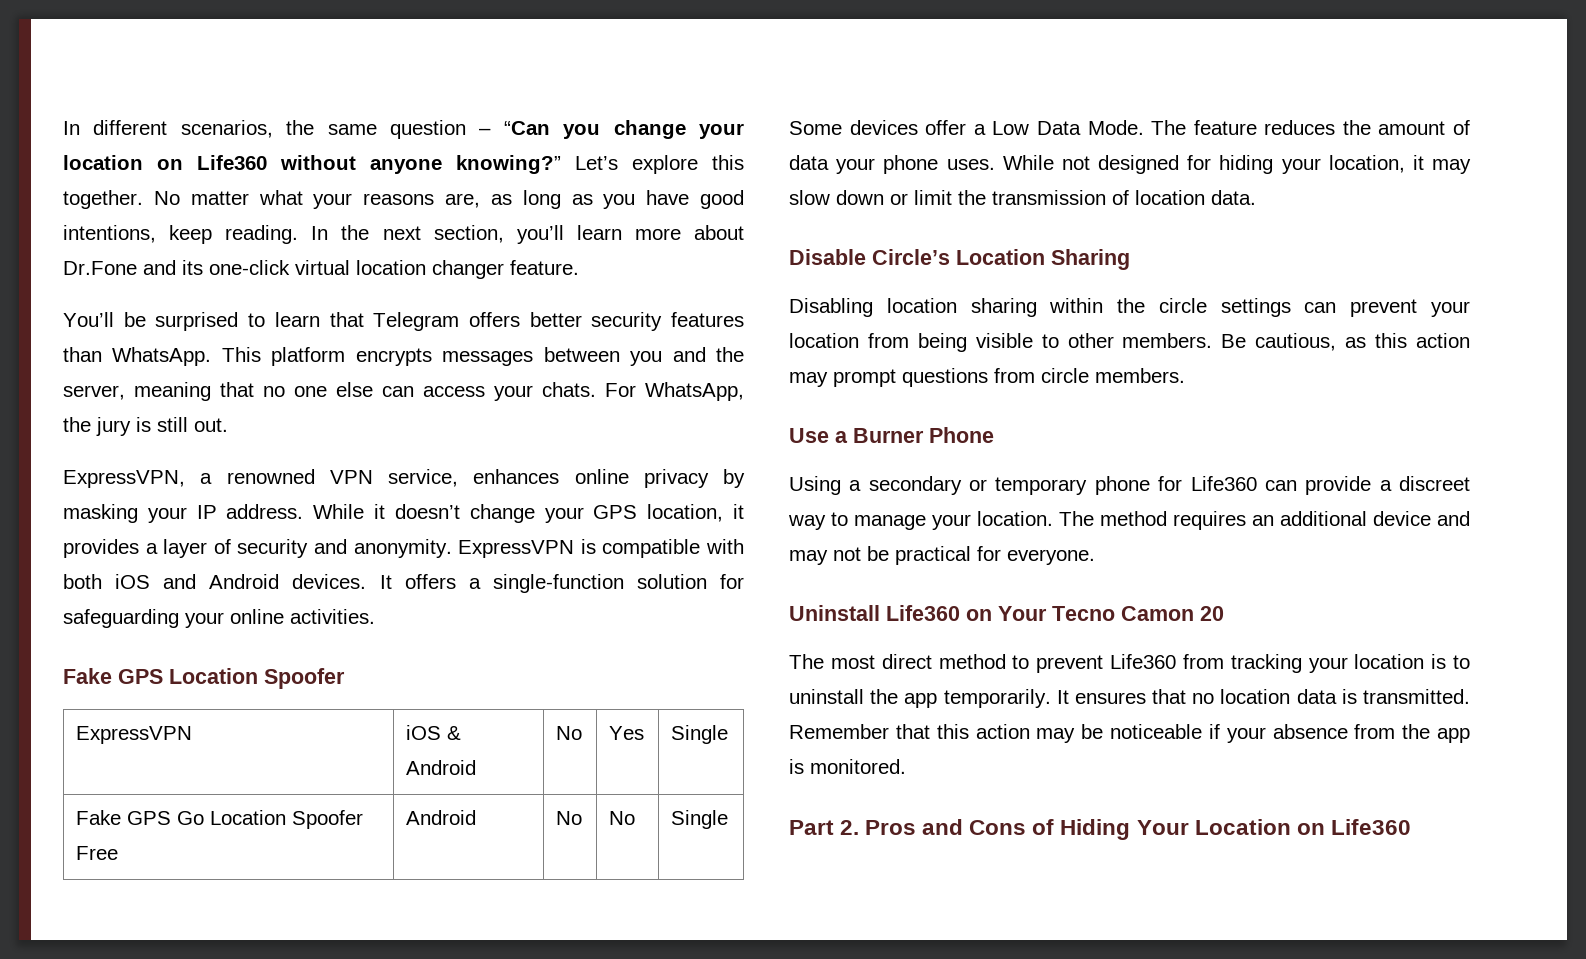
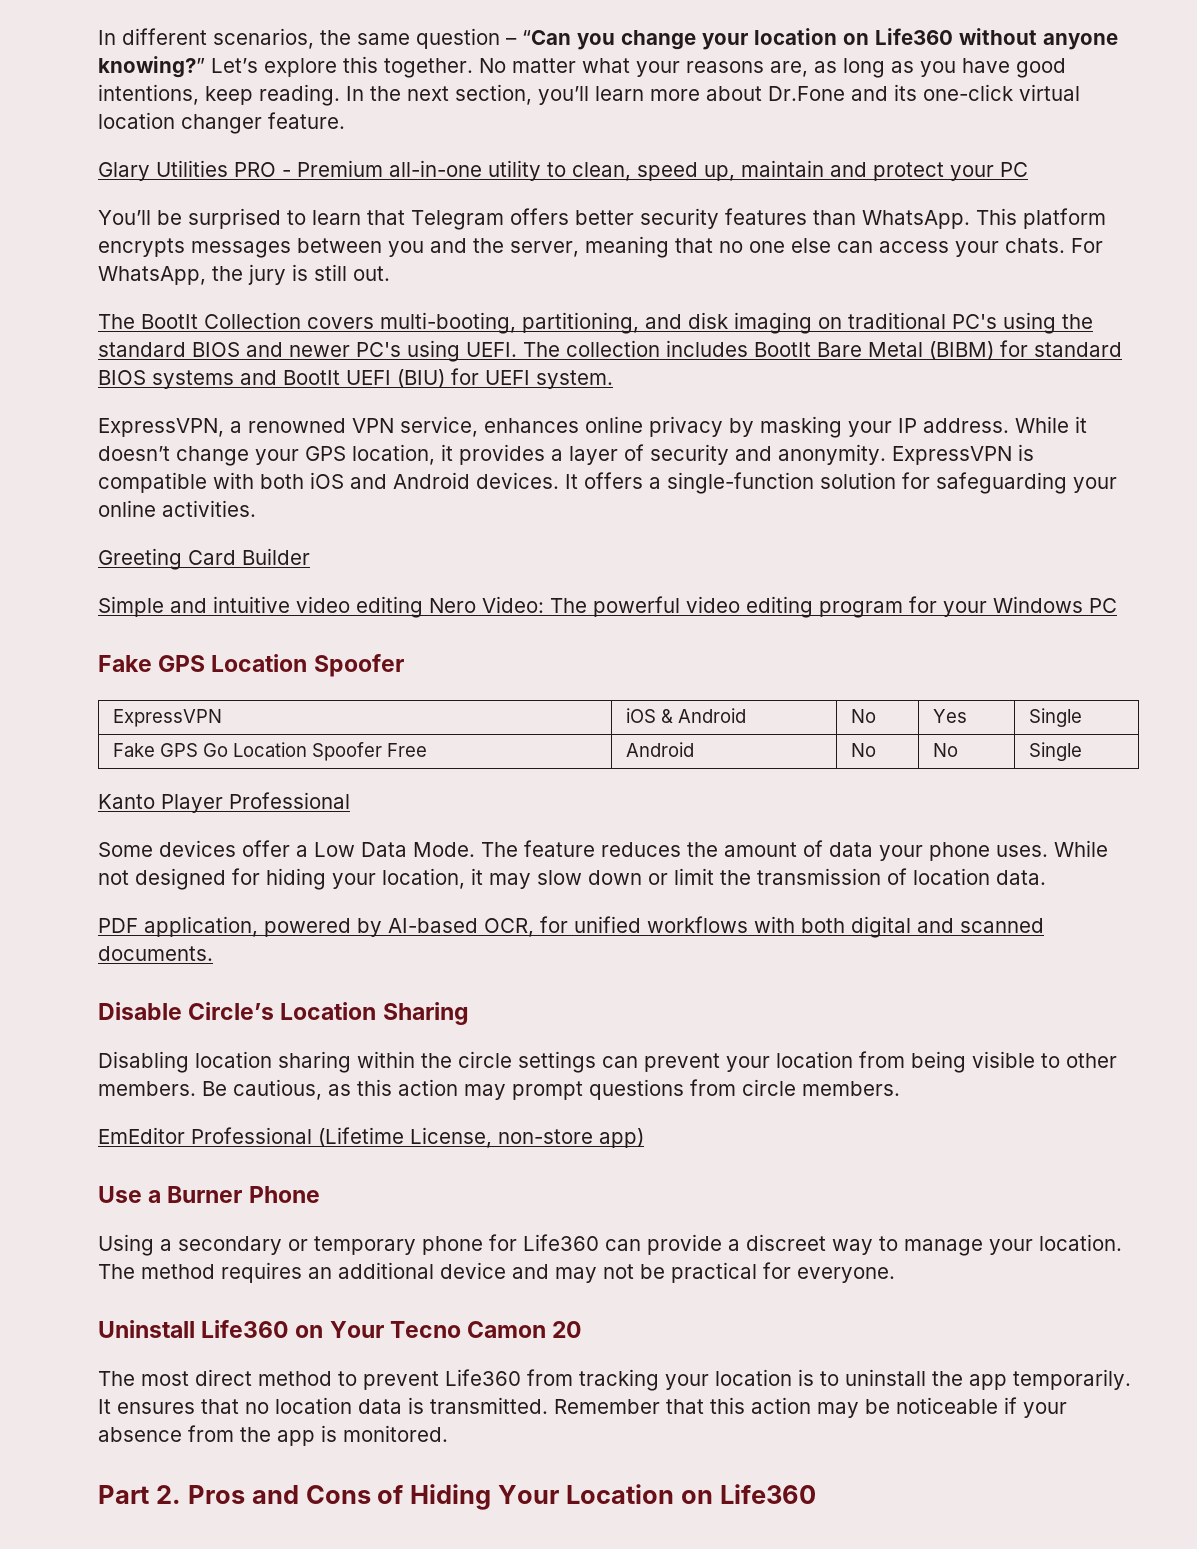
+ Glary Utilities PRO - Premium all-in-one utility to clean, speed up, maintain and protect your PC
+ The BootIt Collection covers multi-booting, partitioning, and disk imaging on traditional PC's using the standard BIOS and newer PC's using UEFI. The collection includes BootIt Bare Metal (BIBM) for standard BIOS systems and BootIt UEFI (BIU) for UEFI system.
+ Greeting Card Builder
+ Simple and intuitive video editing Nero Video: The powerful video editing program for your Windows PC
+ Kanto Player Professional
+ PDF application, powered by AI-based OCR, for unified workflows with both digital and scanned documents.
+ EmEditor Professional (Lifetime License, non-store app)

